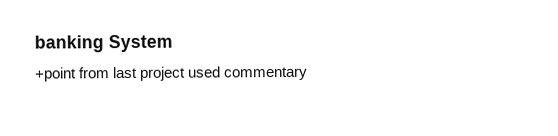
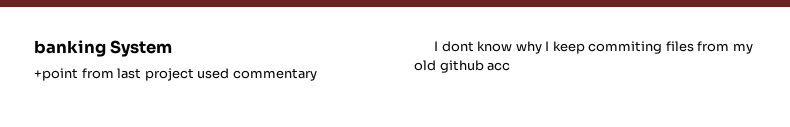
+ I dont know why I keep commiting files from my old github acc

